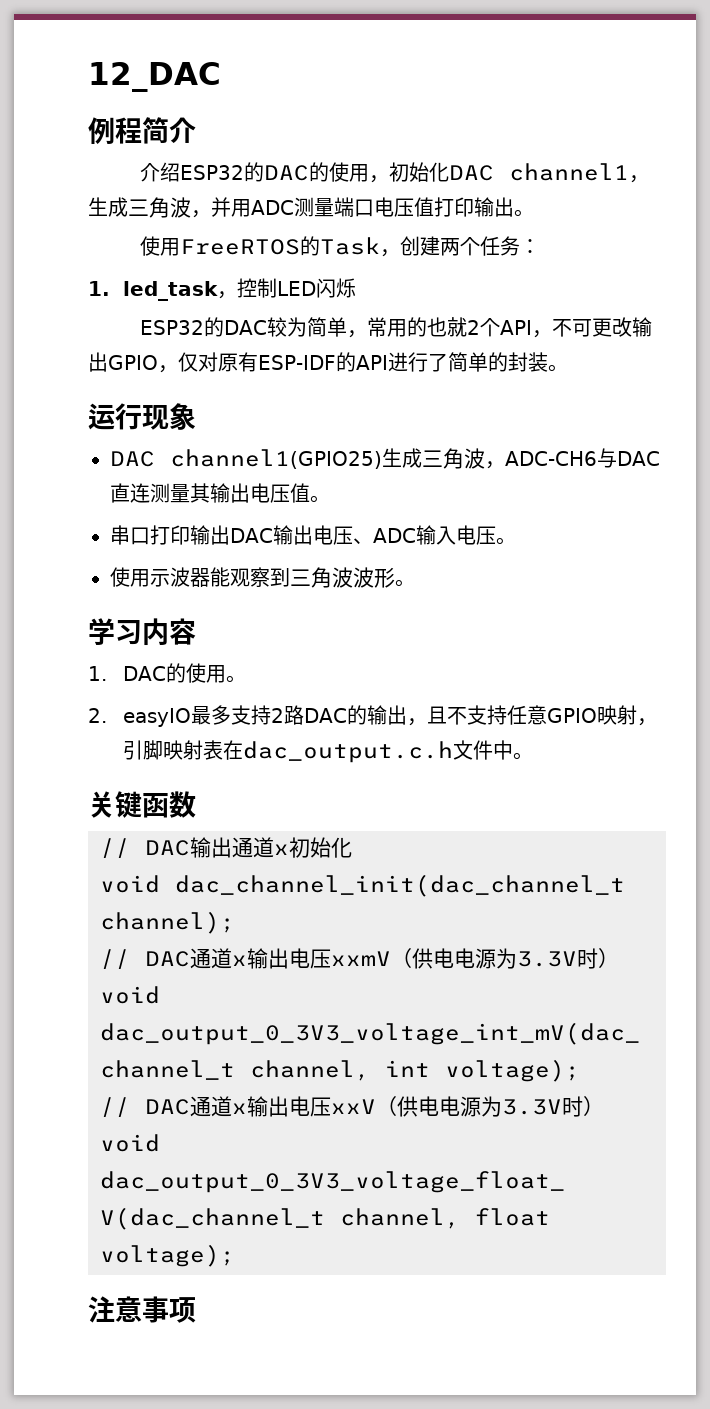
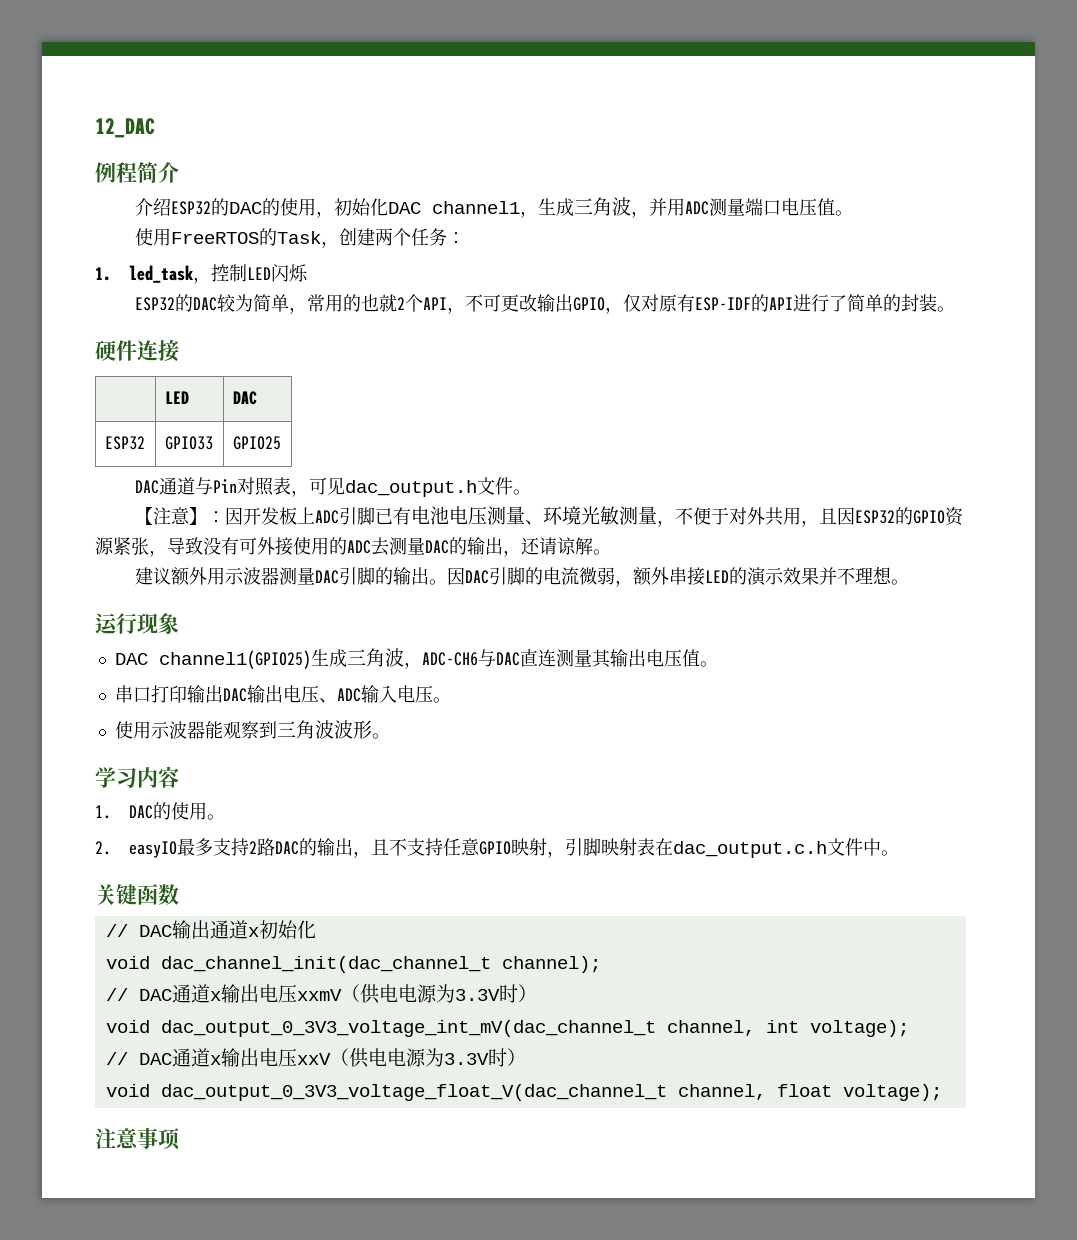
- 介绍ESP32的DAC的使用，初始化DAC channel1，生成三角波，并用ADC测量端口电压值打印输出。
+ 介绍ESP32的DAC的使用，初始化DAC channel1，生成三角波，并用ADC测量端口电压值。
+ 硬件连接
+ | LED | DAC
+ ESP32 | GPIO33 | GPIO25
+ DAC通道与Pin对照表，可见dac_output.h文件。
+ 【注意】：因开发板上ADC引脚已有电池电压测量、环境光敏测量，不便于对外共用，且因ESP32的GPIO资源紧张，导致没有可外接使用的ADC去测量DAC的输出，还请谅解。
+ 建议额外用示波器测量DAC引脚的输出。因DAC引脚的电流微弱，额外串接LED的演示效果并不理想。

